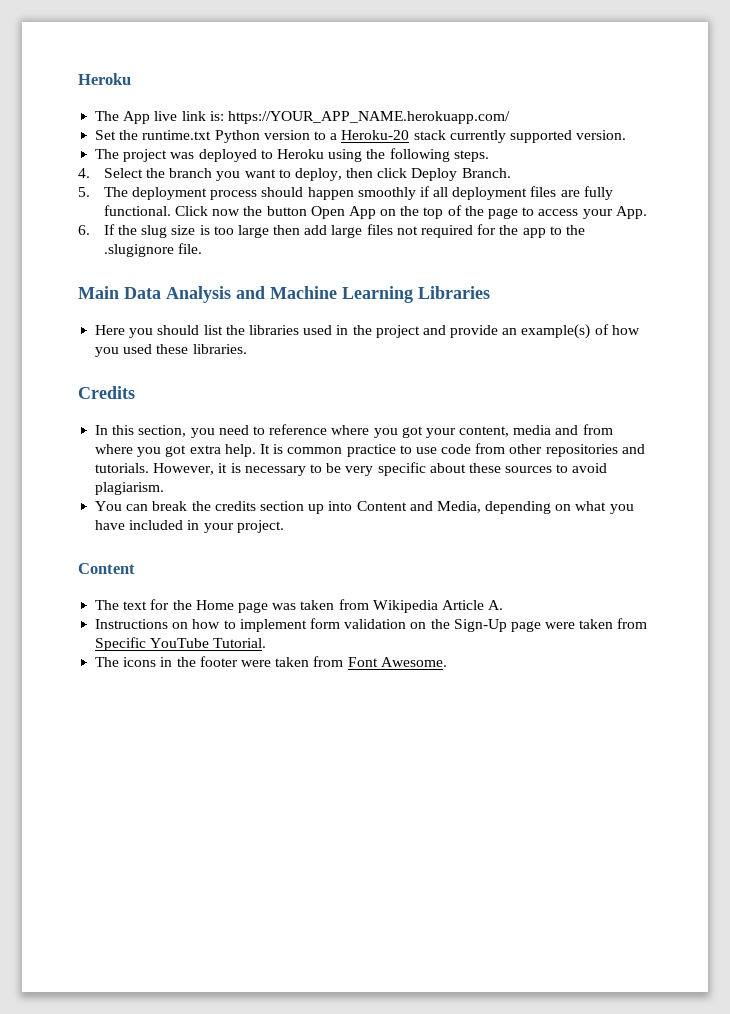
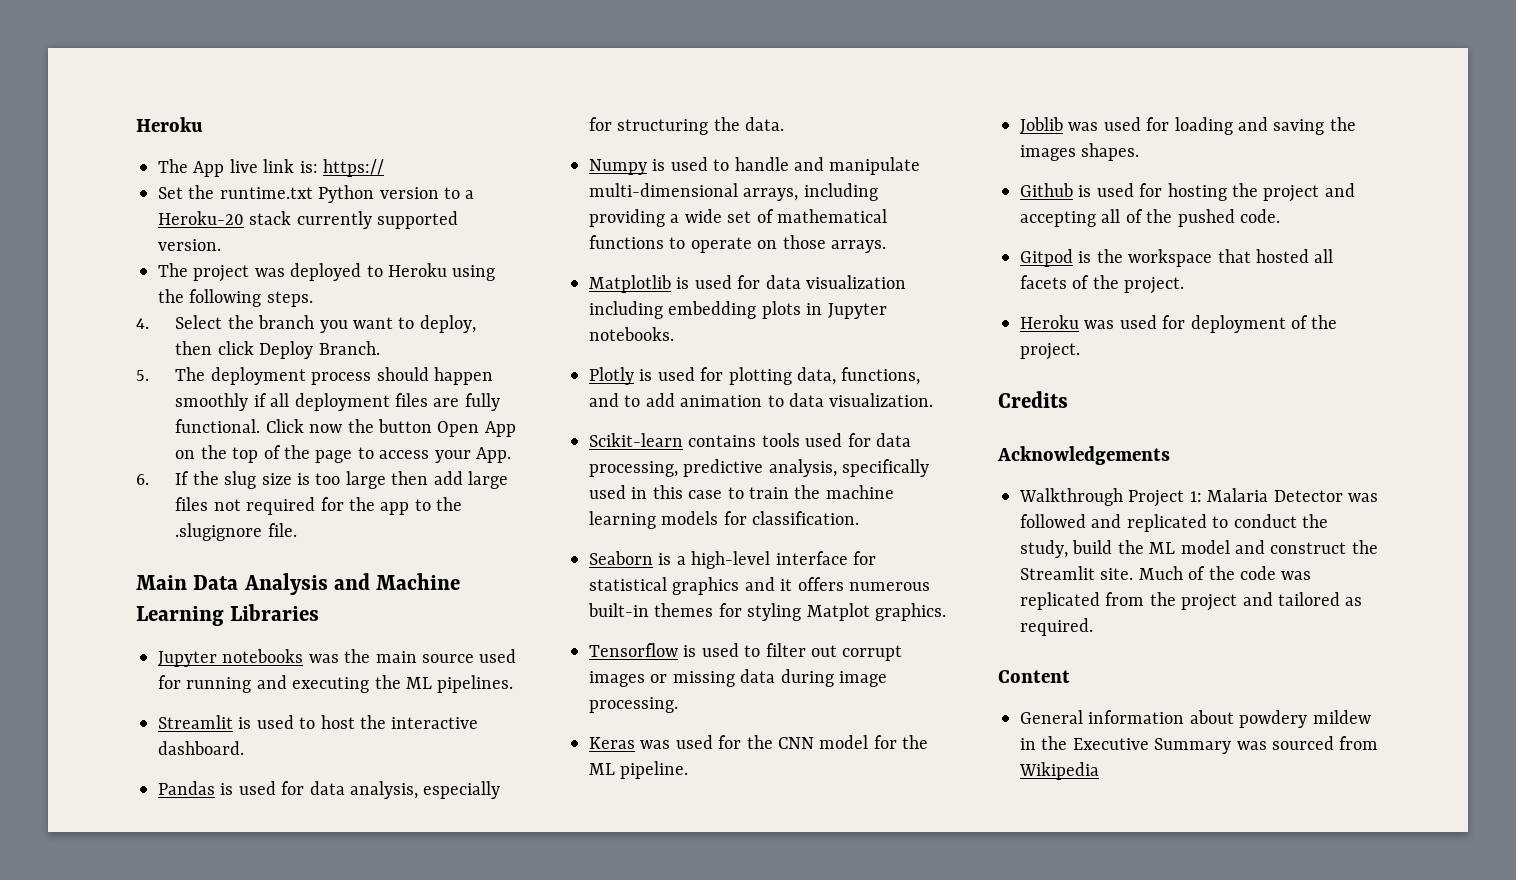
- The App live link is: https://YOUR_APP_NAME.herokuapp.com/
+ The App live link is: https://
- Here you should list the libraries used in the project and provide an example(s) of how you used these libraries.
+ Jupyter notebooks was the main source used for running and executing the ML pipelines.
+ Streamlit is used to host the interactive dashboard.
+ Pandas is used for data analysis, especially for structuring the data.
+ Numpy is used to handle and manipulate multi-dimensional arrays, including providing a wide set of mathematical functions to operate on those arrays.
+ Matplotlib is used for data visualization including embedding plots in Jupyter notebooks.
+ Plotly is used for plotting data, functions, and to add animation to data visualization.
+ Scikit-learn contains tools used for data processing, predictive analysis, specifically used in this case to train the machine learning models for classification.
+ Seaborn is a high-level interface for statistical graphics and it offers numerous built-in themes for styling Matplot graphics.
+ Tensorflow is used to filter out corrupt images or missing data during image processing.
+ Keras was used for the CNN model for the ML pipeline.
+ Joblib was used for loading and saving the images shapes.
+ Github is used for hosting the project and accepting all of the pushed code.
+ Gitpod is the workspace that hosted all facets of the project.
+ Heroku was used for deployment of the project.
  Credits
- In this section, you need to reference where you got your content, media and from where you got extra help. It is common practice to use code from other repositories and tutorials. However, it is necessary to be very specific about these sources to avoid plagiarism.
- You can break the credits section up into Content and Media, depending on what you have included in your project.
+ Acknowledgements
+ Walkthrough Project 1: Malaria Detector was followed and replicated to conduct the study, build the ML model and construct the Streamlit site. Much of the code was replicated from the project and tailored as required.
  Content
- The text for the Home page was taken from Wikipedia Article A.
- Instructions on how to implement form validation on the Sign-Up page were taken from Specific YouTube Tutorial.
- The icons in the footer were taken from Font Awesome.
+ General information about powdery mildew in the Executive Summary was sourced from Wikipedia

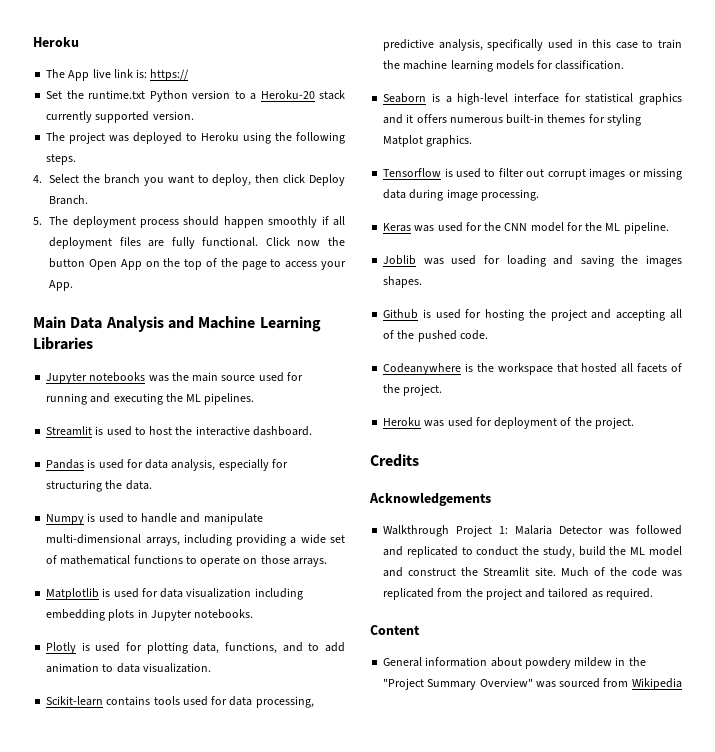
- 6. If the slug size is too large then add large files not required for the app to the .slugignore file.
- Gitpod is the workspace that hosted all facets of the project.
+ Codeanywhere is the workspace that hosted all facets of the project.
- General information about powdery mildew in the Executive Summary was sourced from Wikipedia
+ General information about powdery mildew in the "Project Summary Overview" was sourced from Wikipedia

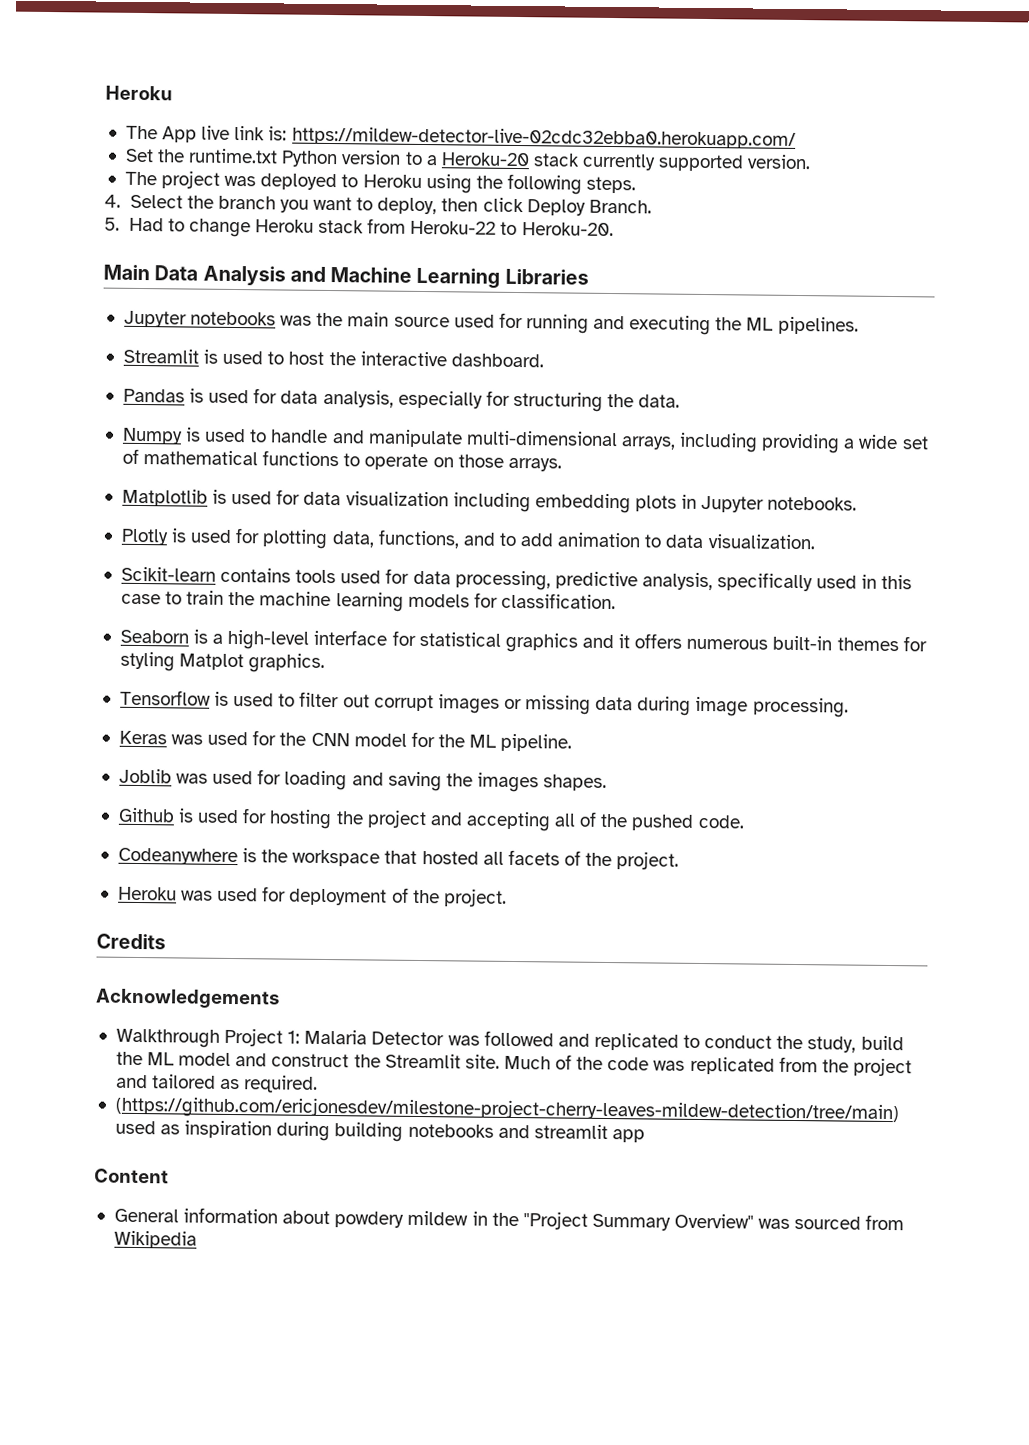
- The App live link is: https://
+ The App live link is: https://mildew-detector-live-02cdc32ebba0.herokuapp.com/
- 5. The deployment process should happen smoothly if all deployment files are fully functional. Click now the button Open App on the top of the page to access your App.
+ 5. Had to change Heroku stack from Heroku-22 to Heroku-20.
+ (https://github.com/ericjonesdev/milestone-project-cherry-leaves-mildew-detection/tree/main) used as inspiration during building notebooks and streamlit app

